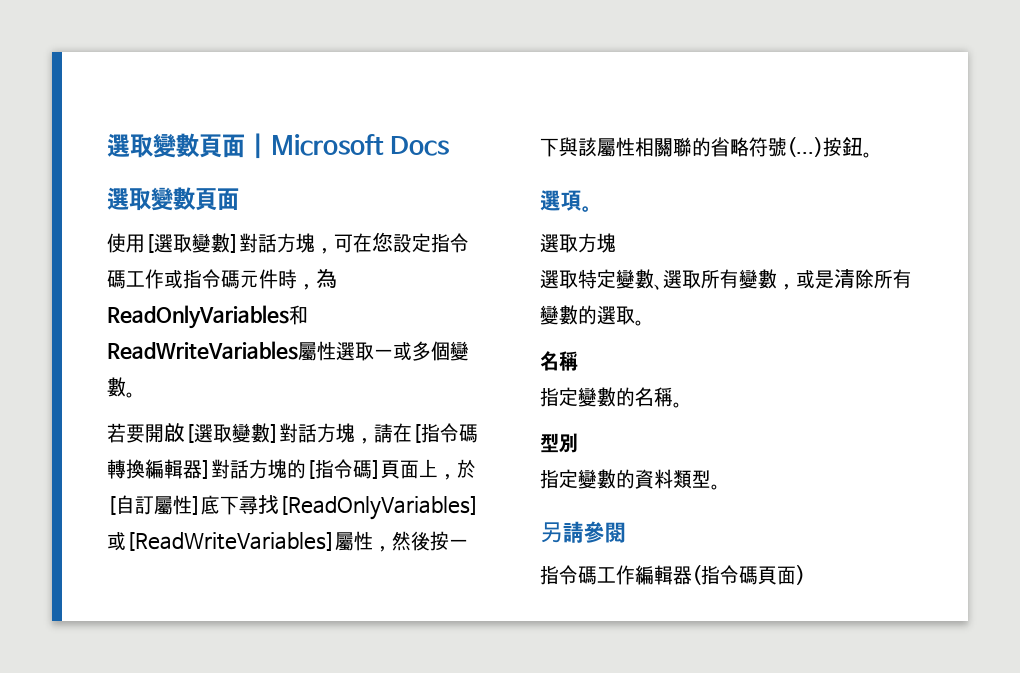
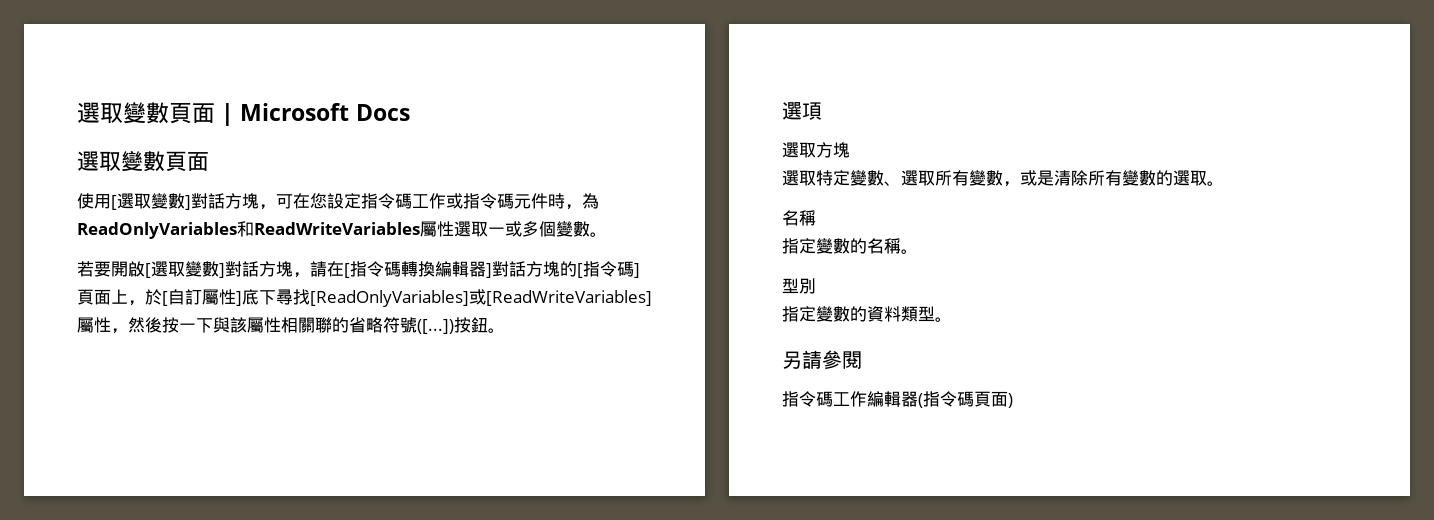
- 若要開啟[選取變數]對話方塊，請在[指令碼轉換編輯器]對話方塊的[指令碼]頁面上，於[自訂屬性]底下尋找[ReadOnlyVariables]或[ReadWriteVariables]屬性，然後按一下與該屬性相關聯的省略符號(...)
+ 若要開啟[選取變數]對話方塊，請在[指令碼轉換編輯器]對話方塊的[指令碼]頁面上，於[自訂屬性]底下尋找[ReadOnlyVariables]或[ReadWriteVariables]屬性，然後按一下與該屬性相關聯的省略符號([...])
- 選項。
+ 選項

